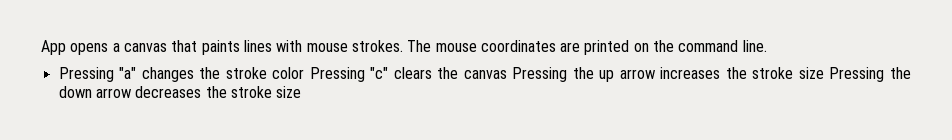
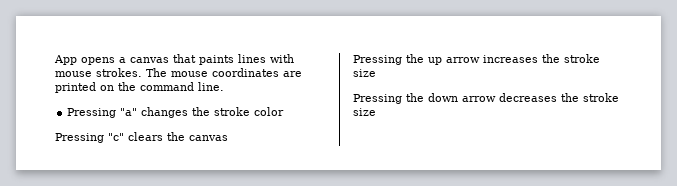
- Pressing "a" changes the stroke color Pressing "c" clears the canvas Pressing the up arrow increases the stroke size Pressing the down arrow decreases the stroke size
+ Pressing "a" changes the stroke color
+ Pressing "c" clears the canvas
+ Pressing the up arrow increases the stroke size
+ Pressing the down arrow decreases the stroke size

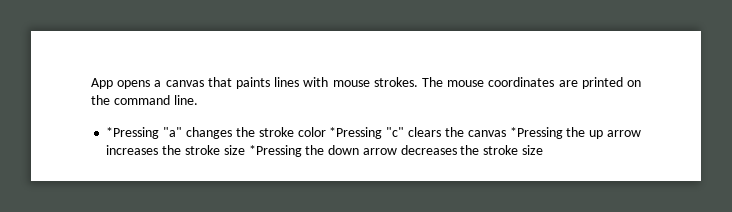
- Pressing "a" changes the stroke color
- Pressing "c" clears the canvas
- Pressing the up arrow increases the stroke size
- Pressing the down arrow decreases the stroke size
+ *Pressing "a" changes the stroke color *Pressing "c" clears the canvas *Pressing the up arrow increases the stroke size *Pressing the down arrow decreases the stroke size

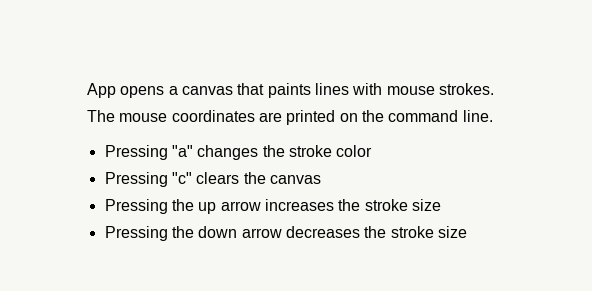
- *Pressing "a" changes the stroke color *Pressing "c" clears the canvas *Pressing the up arrow increases the stroke size *Pressing the down arrow decreases the stroke size
+ Pressing "a" changes the stroke color
+ Pressing "c" clears the canvas
+ Pressing the up arrow increases the stroke size
+ Pressing the down arrow decreases the stroke size

